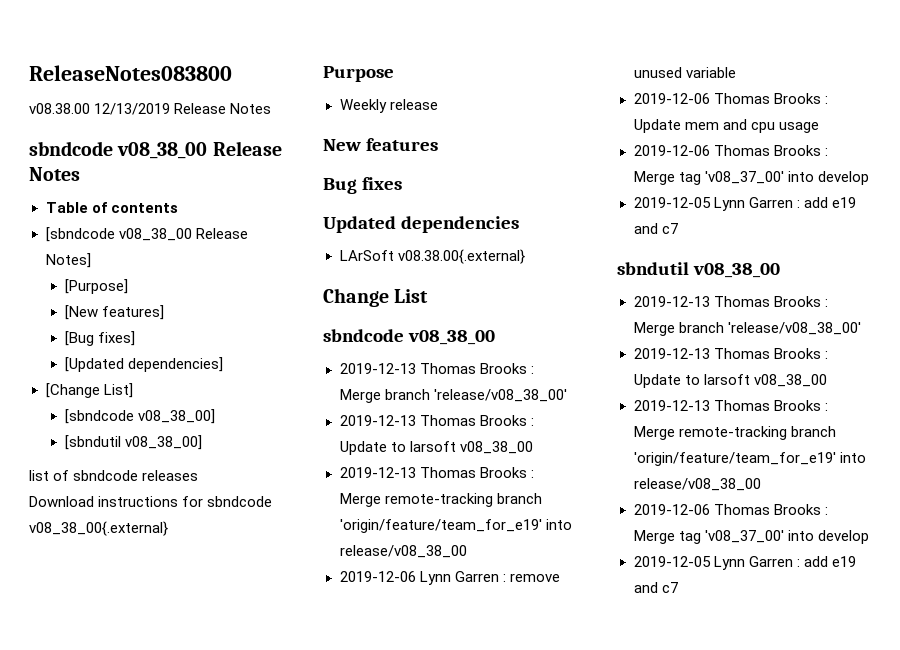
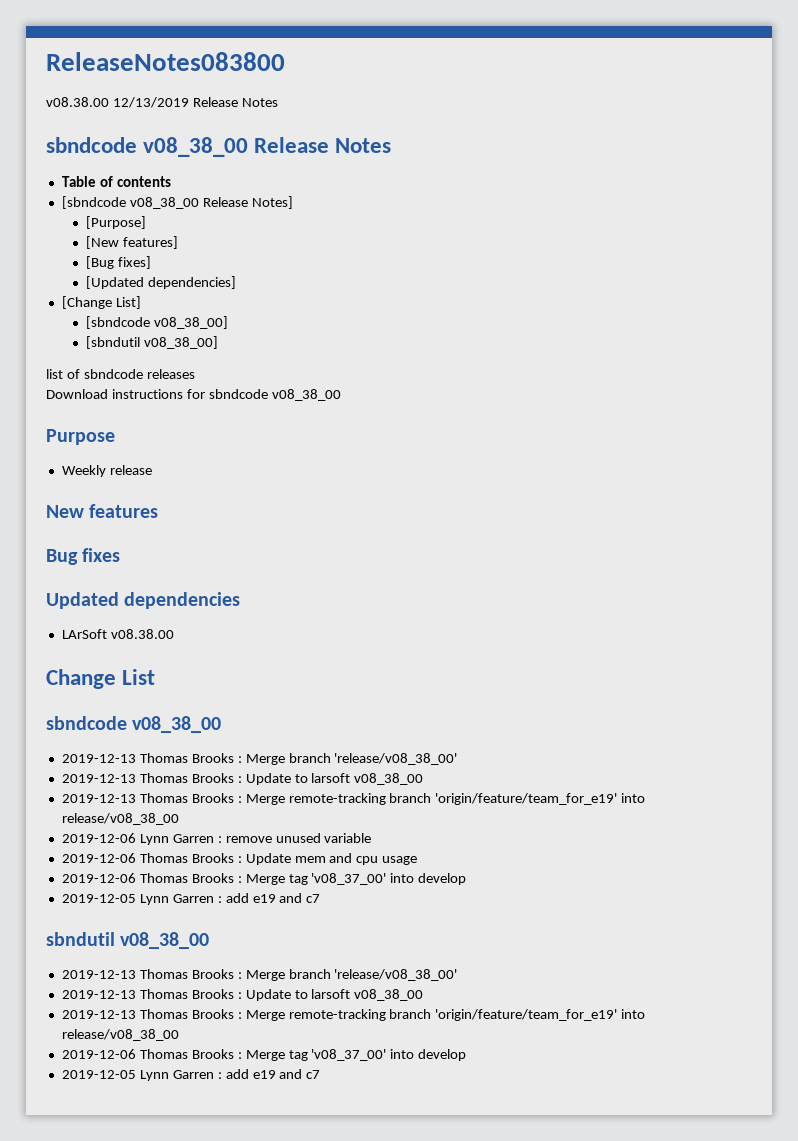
- Download instructions for sbndcode v08_38_00{.external}
+ Download instructions for sbndcode v08_38_00
- LArSoft v08.38.00{.external}
+ LArSoft v08.38.00

